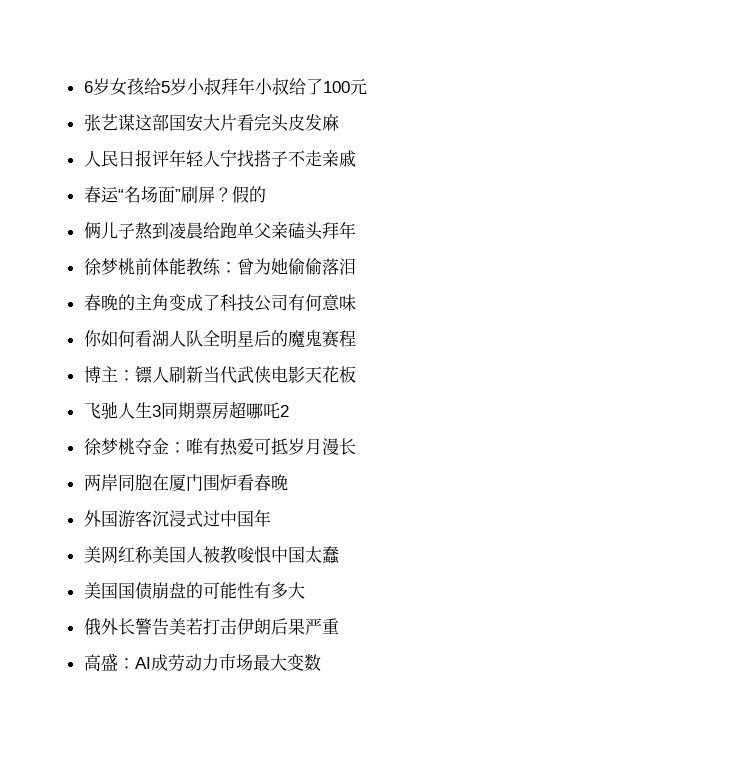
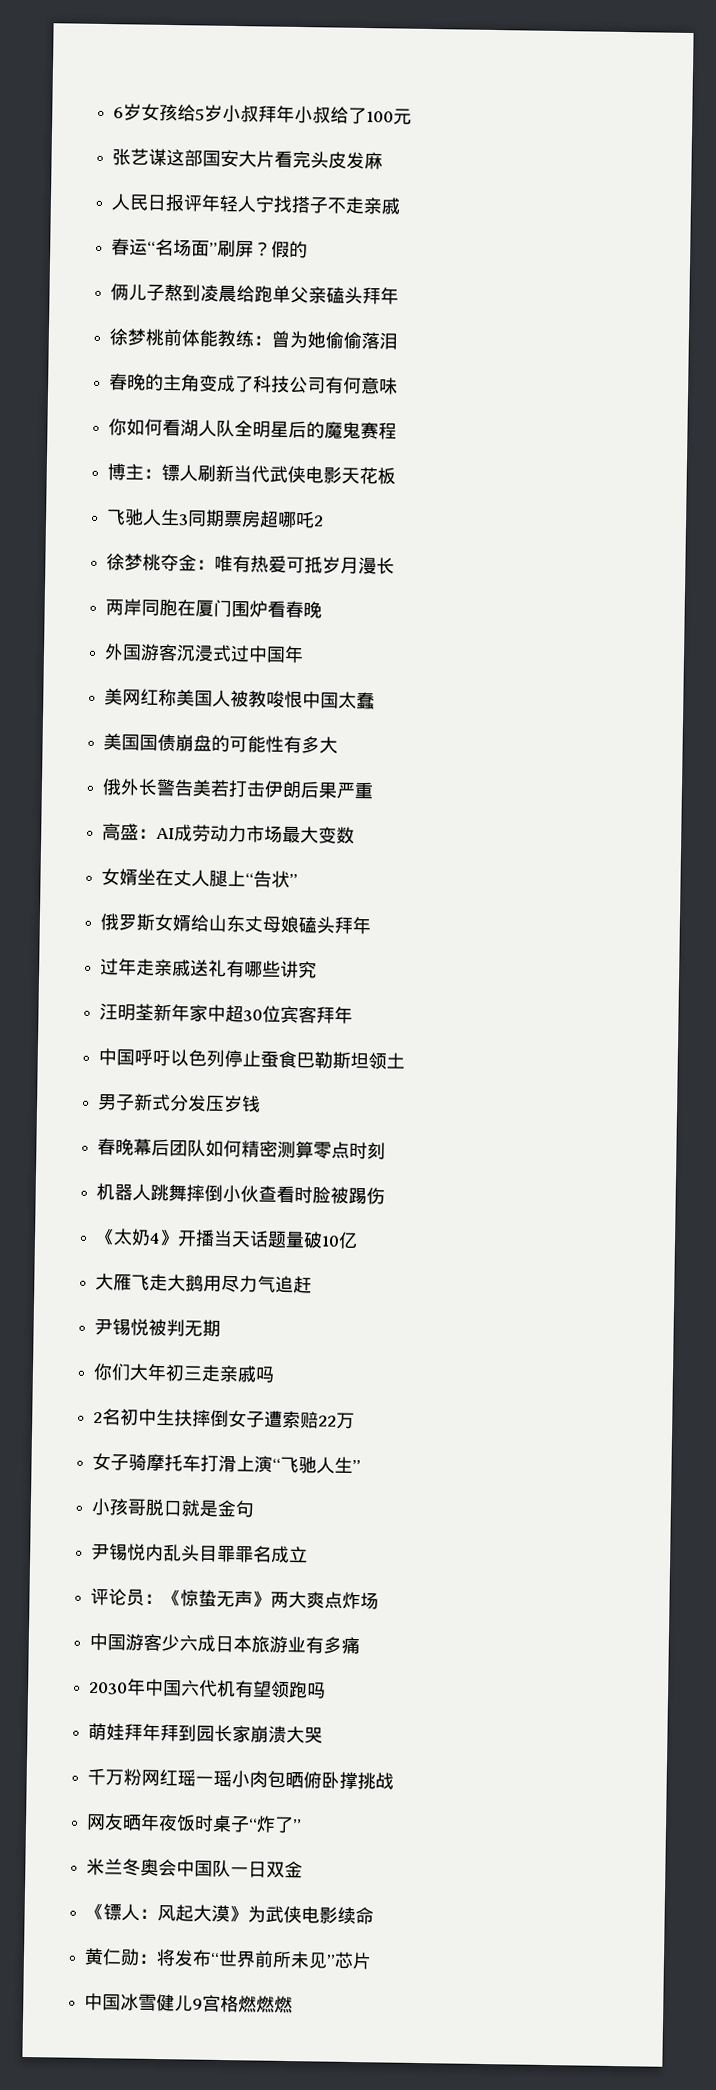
+ 女婿坐在丈人腿上“告状”
+ 俄罗斯女婿给山东丈母娘磕头拜年
+ 过年走亲戚送礼有哪些讲究
+ 汪明荃新年家中超30位宾客拜年
+ 中国呼吁以色列停止蚕食巴勒斯坦领土
+ 男子新式分发压岁钱
+ 春晚幕后团队如何精密测算零点时刻
+ 机器人跳舞摔倒小伙查看时脸被踢伤
+ 《太奶4》开播当天话题量破10亿
+ 大雁飞走大鹅用尽力气追赶
+ 尹锡悦被判无期
+ 你们大年初三走亲戚吗
+ 2名初中生扶摔倒女子遭索赔22万
+ 女子骑摩托车打滑上演“飞驰人生”
+ 小孩哥脱口就是金句
+ 尹锡悦内乱头目罪罪名成立
+ 评论员：《惊蛰无声》两大爽点炸场
+ 中国游客少六成日本旅游业有多痛
+ 2030年中国六代机有望领跑吗
+ 萌娃拜年拜到园长家崩溃大哭
+ 千万粉网红瑶一瑶小肉包晒俯卧撑挑战
+ 网友晒年夜饭时桌子“炸了”
+ 米兰冬奥会中国队一日双金
+ 《镖人：风起大漠》为武侠电影续命
+ 黄仁勋：将发布“世界前所未见”芯片
+ 中国冰雪健儿9宫格燃燃燃

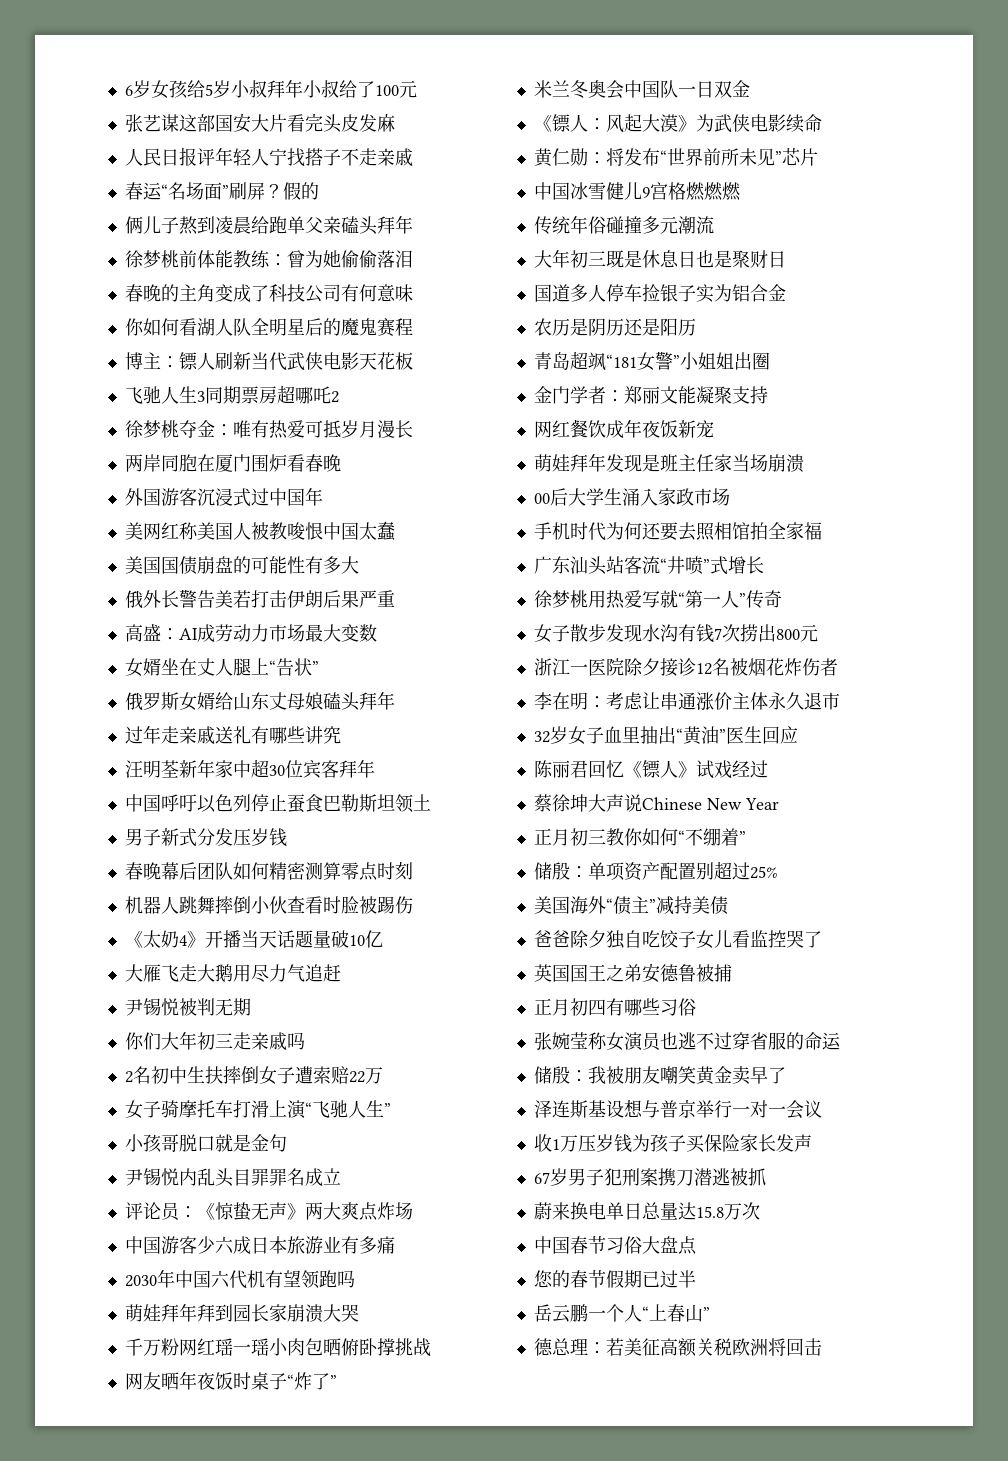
+ 传统年俗碰撞多元潮流
+ 大年初三既是休息日也是聚财日
+ 国道多人停车捡银子实为铝合金
+ 农历是阴历还是阳历
+ 青岛超飒“181女警”小姐姐出圈
+ 金门学者：郑丽文能凝聚支持
+ 网红餐饮成年夜饭新宠
+ 萌娃拜年发现是班主任家当场崩溃
+ 00后大学生涌入家政市场
+ 手机时代为何还要去照相馆拍全家福
+ 广东汕头站客流“井喷”式增长
+ 徐梦桃用热爱写就“第一人”传奇
+ 女子散步发现水沟有钱7次捞出800元
+ 浙江一医院除夕接诊12名被烟花炸伤者
+ 李在明：考虑让串通涨价主体永久退市
+ 32岁女子血里抽出“黄油”医生回应
+ 陈丽君回忆《镖人》试戏经过
+ 蔡徐坤大声说Chinese New Year
+ 正月初三教你如何“不绷着”
+ 储殷：单项资产配置别超过25%
+ 美国海外“债主”减持美债
+ 爸爸除夕独自吃饺子女儿看监控哭了
+ 英国国王之弟安德鲁被捕
+ 正月初四有哪些习俗
+ 张婉莹称女演员也逃不过穿省服的命运
+ 储殷：我被朋友嘲笑黄金卖早了
+ 泽连斯基设想与普京举行一对一会议
+ 收1万压岁钱为孩子买保险家长发声
+ 67岁男子犯刑案携刀潜逃被抓
+ 蔚来换电单日总量达15.8万次
+ 中国春节习俗大盘点
+ 您的春节假期已过半
+ 岳云鹏一个人“上春山”
+ 德总理：若美征高额关税欧洲将回击

